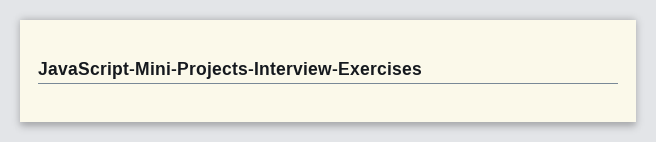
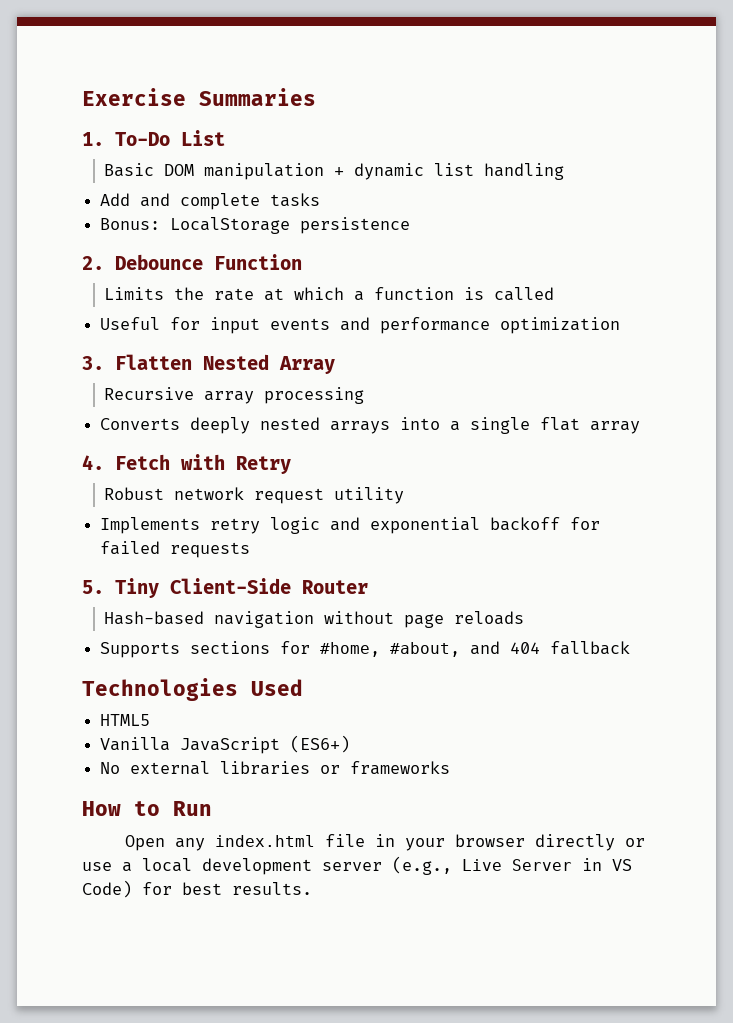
- JavaScript-Mini-Projects-Interview-Exercises
+ Exercise Summaries
+ 1. To-Do List
+ Basic DOM manipulation + dynamic list handling
+ Add and complete tasks
+ Bonus: LocalStorage persistence
+ 2. Debounce Function
+ Limits the rate at which a function is called
+ Useful for input events and performance optimization
+ 3. Flatten Nested Array
+ Recursive array processing
+ Converts deeply nested arrays into a single flat array
+ 4. Fetch with Retry
+ Robust network request utility
+ Implements retry logic and exponential backoff for failed requests
+ 5. Tiny Client-Side Router
+ Hash-based navigation without page reloads
+ Supports sections for #home, #about, and 404 fallback
+ Technologies Used
+ HTML5
+ Vanilla JavaScript (ES6+)
+ No external libraries or frameworks
+ How to Run
+ Open any index.html file in your browser directly or use a local development server (e.g., Live Server in VS Code) for best results.

